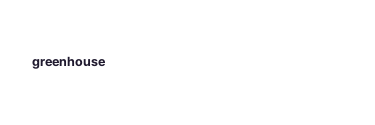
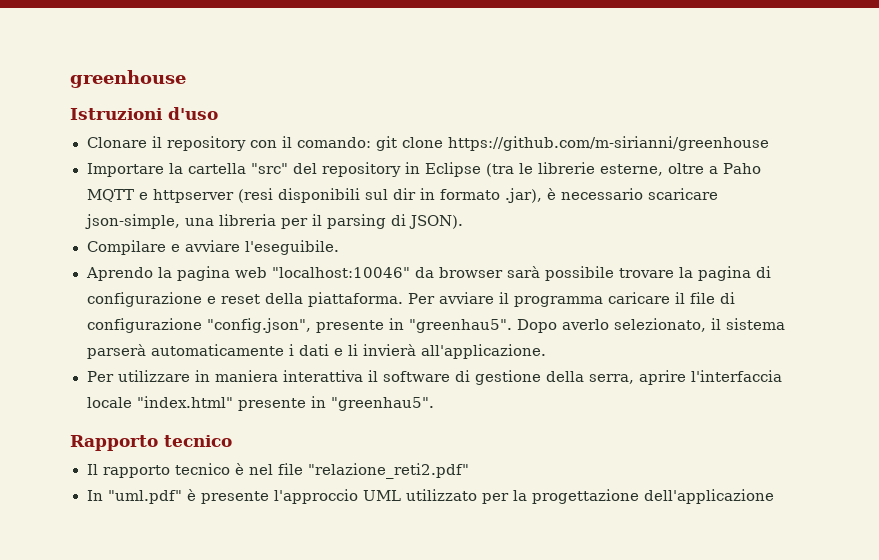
+ Istruzioni d'uso
+ Clonare il repository con il comando: git clone https://github.com/m-sirianni/greenhouse
+ Importare la cartella "src" del repository in Eclipse (tra le librerie esterne, oltre a Paho MQTT e httpserver (resi disponibili sul dir in formato .jar), è necessario scaricare json-simple, una libreria per il parsing di JSON).
+ Compilare e avviare l'eseguibile.
+ Aprendo la pagina web "localhost:10046" da browser sarà possibile trovare la pagina di configurazione e reset della piattaforma. Per avviare il programma caricare il file di configurazione "config.json", presente in "greenhau5". Dopo averlo selezionato, il sistema parserà automaticamente i dati e li invierà all'applicazione.
+ Per utilizzare in maniera interattiva il software di gestione della serra, aprire l'interfaccia locale "index.html" presente in "greenhau5".
+ Rapporto tecnico
+ Il rapporto tecnico è nel file "relazione_reti2.pdf"
+ In "uml.pdf" è presente l'approccio UML utilizzato per la progettazione dell'applicazione

